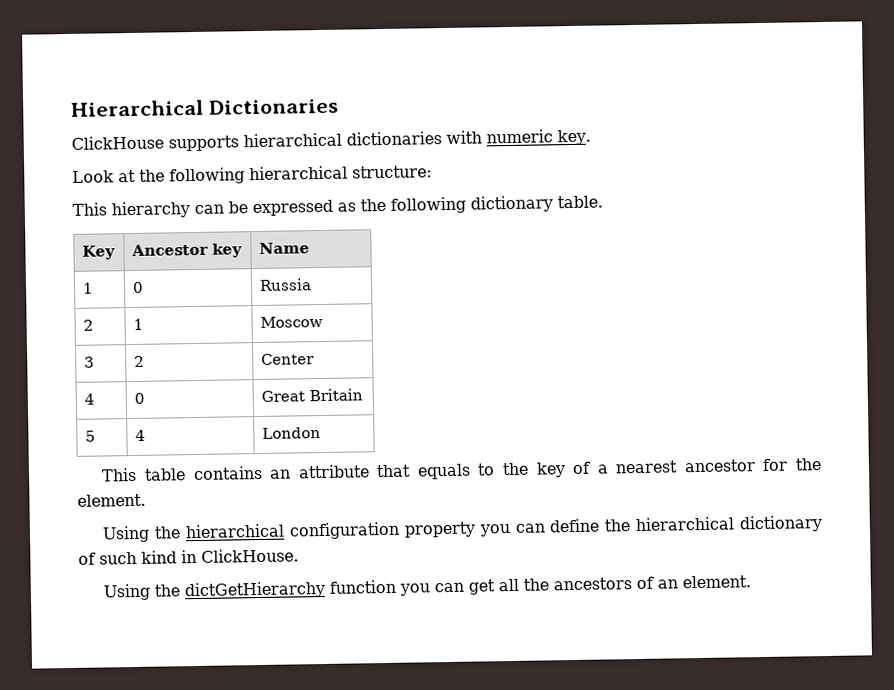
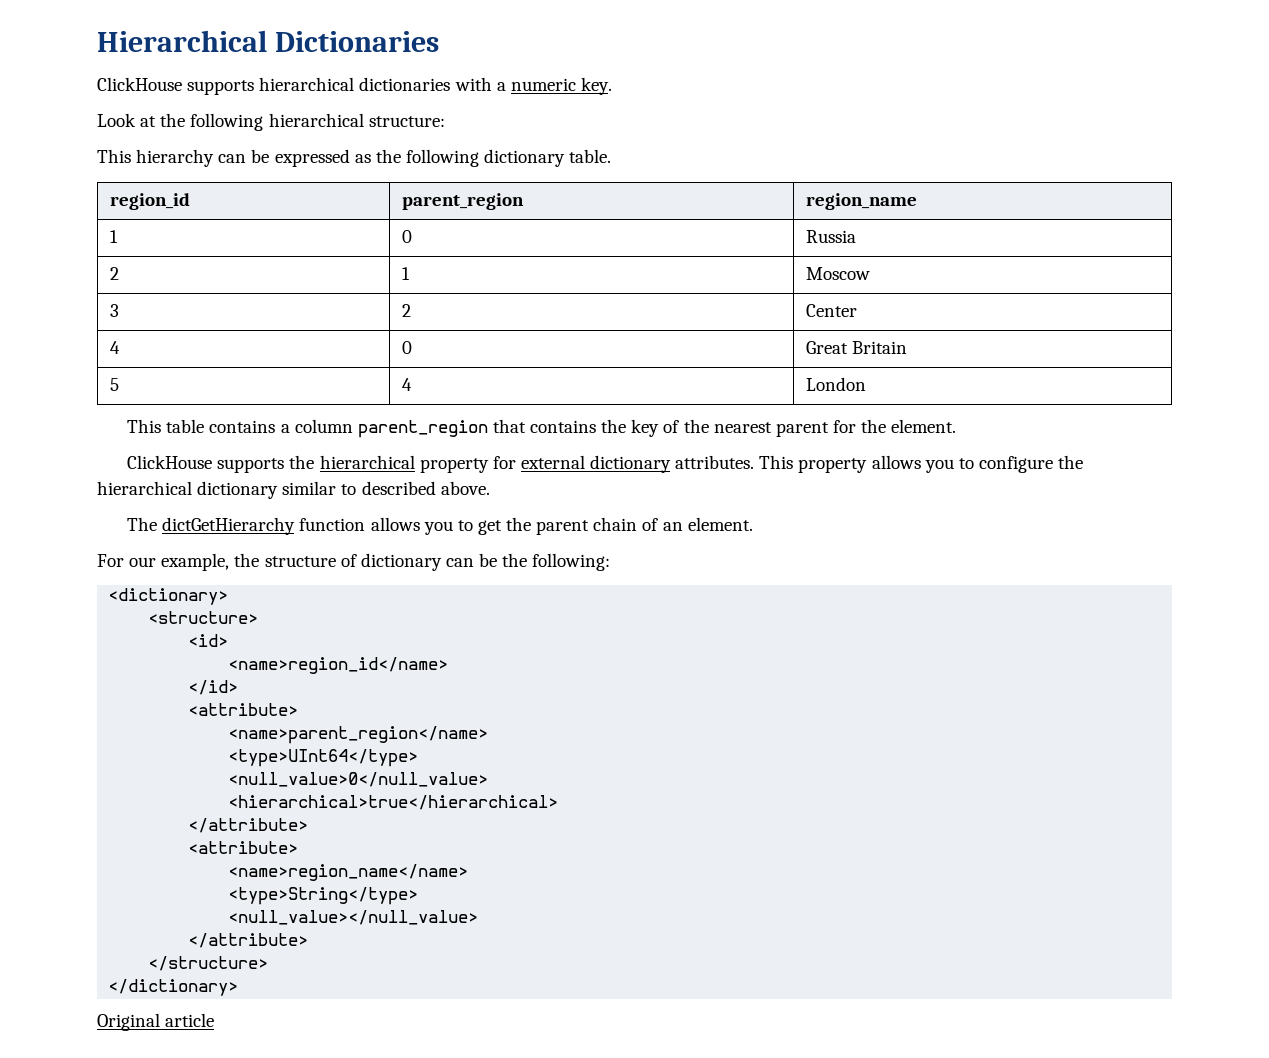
- ClickHouse supports hierarchical dictionaries with numeric key.
+ ClickHouse supports hierarchical dictionaries with a numeric key.
- Key | Ancestor key | Name
+ region_id | parent_region | region_name
- This table contains an attribute that equals to the key of a nearest ancestor for the element.
- Using the hierarchical configuration property you can define the hierarchical dictionary of such kind in ClickHouse.
- Using the dictGetHierarchy function you can get all the ancestors of an element.
+ This table contains a column parent_region that contains the key of the nearest parent for the element.
+ ClickHouse supports the hierarchical property for external dictionary attributes. This property allows you to configure the hierarchical dictionary similar to described above.
+ The dictGetHierarchy function allows you to get the parent chain of an element.
+ For our example, the structure of dictionary can be the following:
+ <dictionary>
+ <structure>
+ <id>
+ <name>region_id</name>
+ </id>
+ <attribute>
+ <name>parent_region</name>
+ <type>UInt64</type>
+ <null_value>0</null_value>
+ <hierarchical>true</hierarchical>
+ </attribute>
+ <attribute>
+ <name>region_name</name>
+ <type>String</type>
+ <null_value></null_value>
+ </attribute>
+ </structure>
+ </dictionary>
+ Original article

